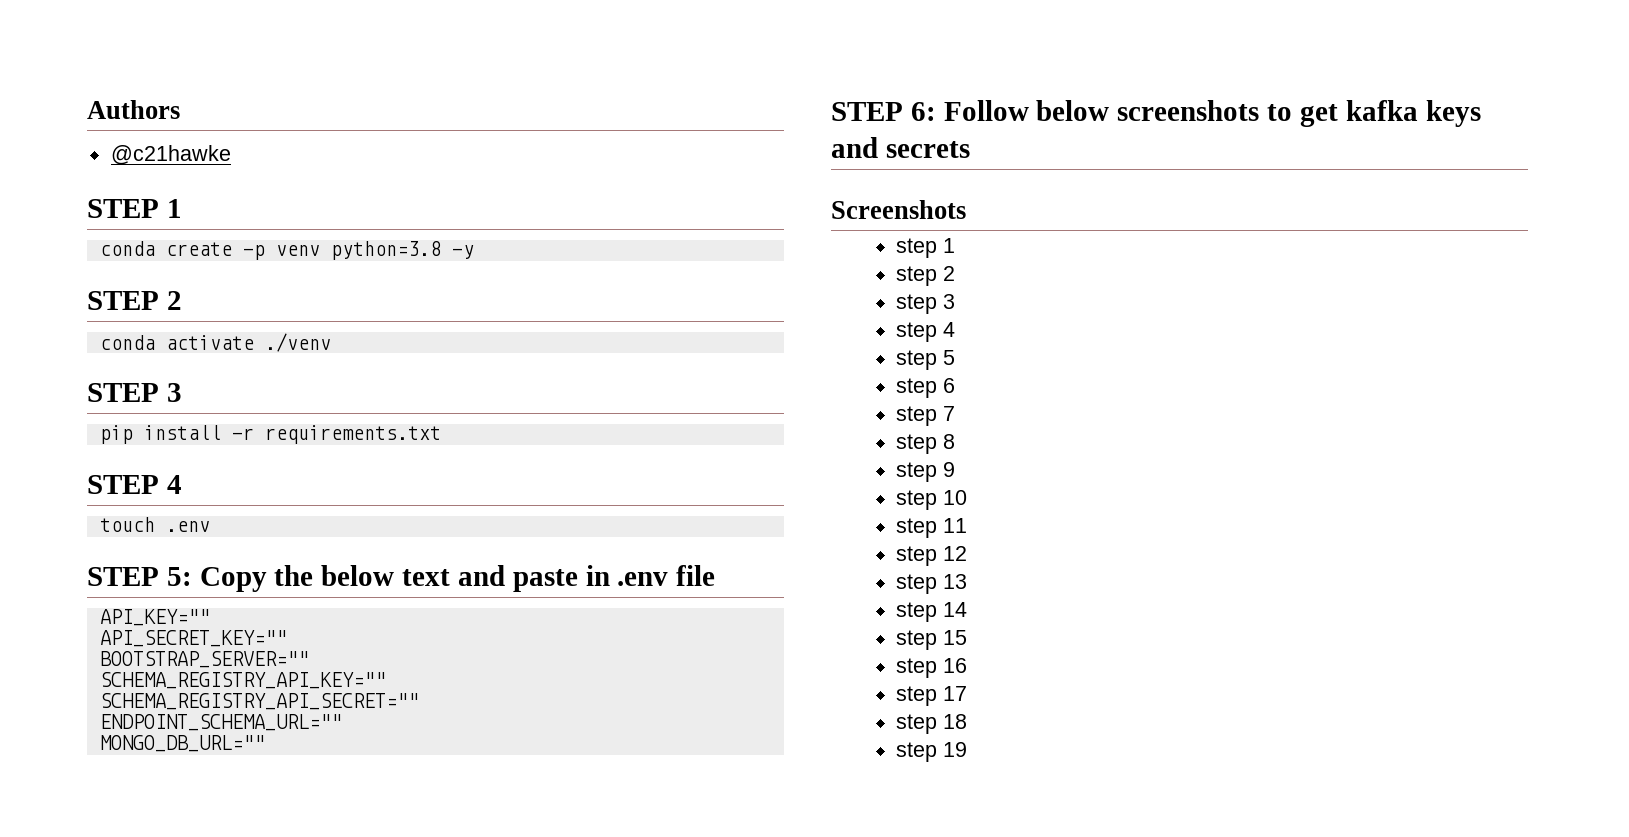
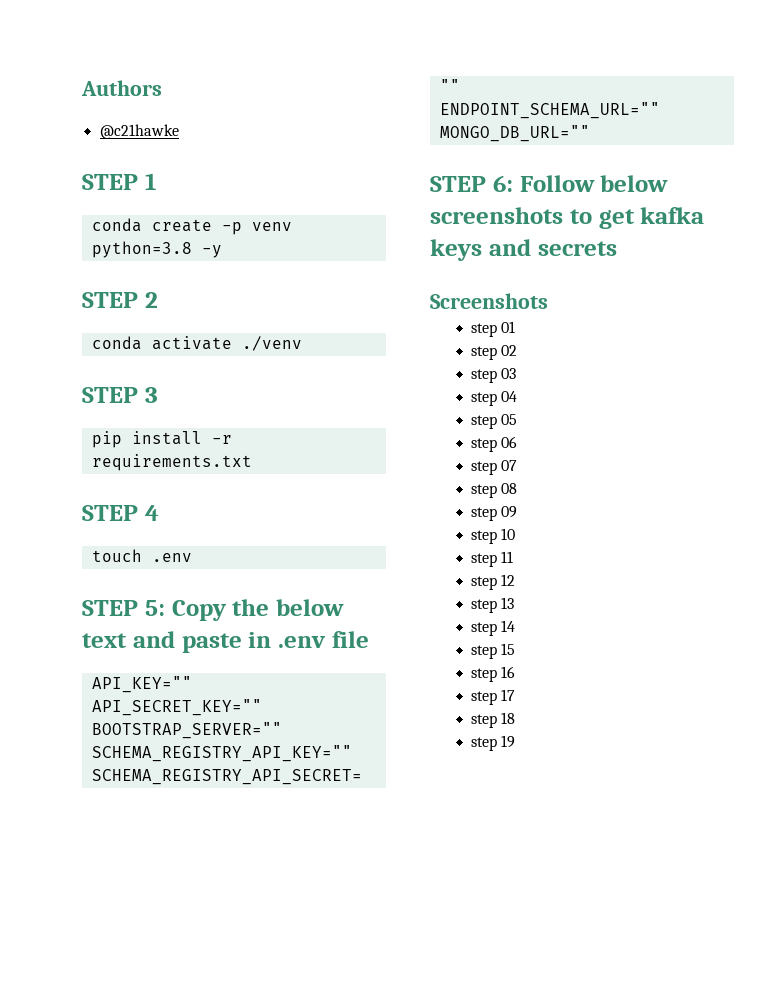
- step 1
- step 2
- step 3
- step 4
- step 5
- step 6
- step 7
- step 8
- step 9
+ step 01
+ step 02
+ step 03
+ step 04
+ step 05
+ step 06
+ step 07
+ step 08
+ step 09

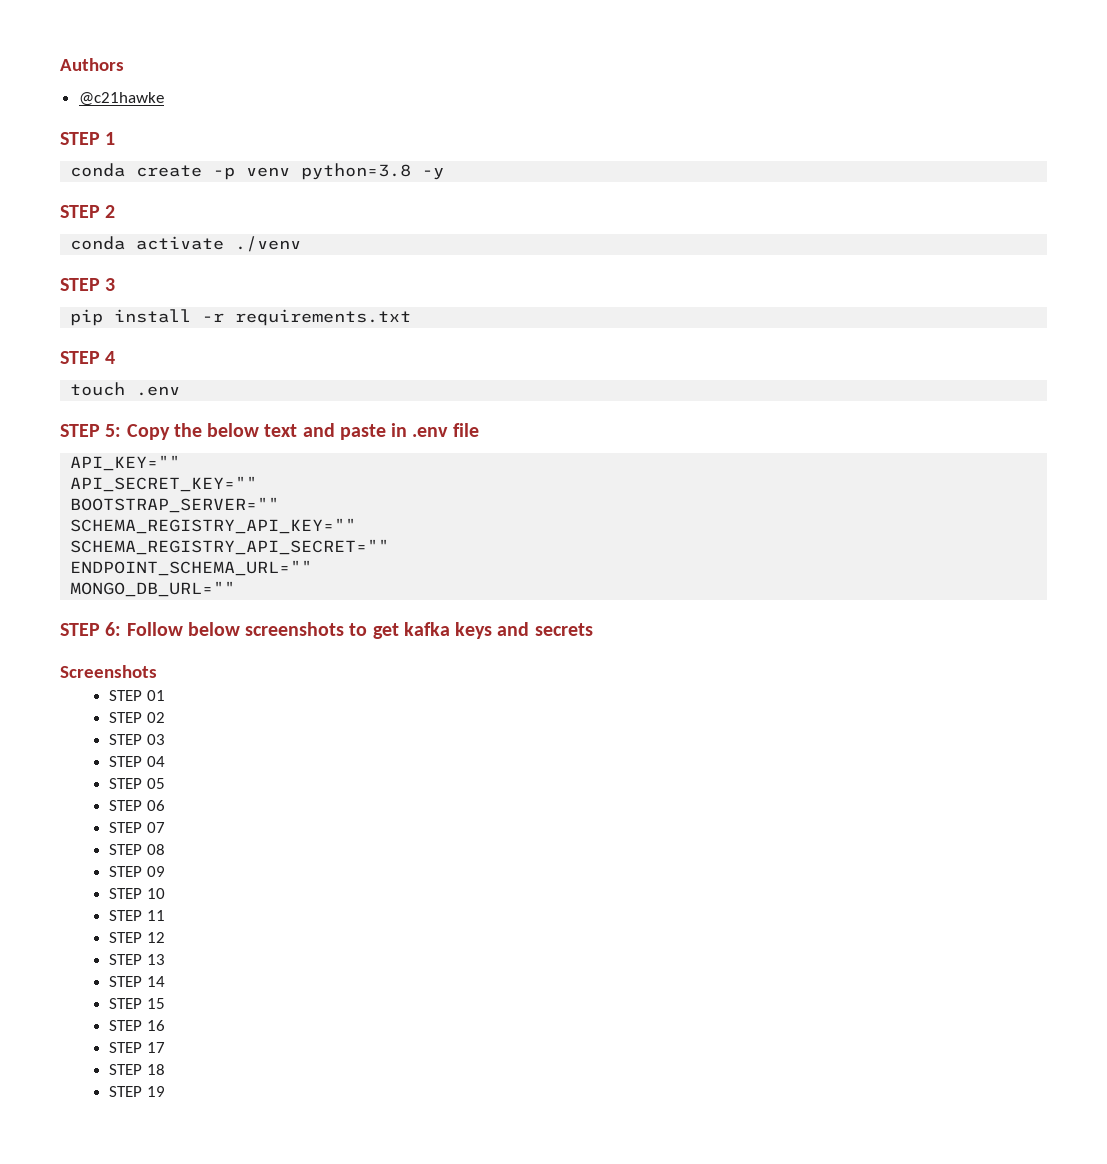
- step 01
+ STEP 01
- step 02
+ STEP 02
- step 03
+ STEP 03
- step 04
+ STEP 04
- step 05
+ STEP 05
- step 06
+ STEP 06
- step 07
+ STEP 07
- step 08
+ STEP 08
- step 09
+ STEP 09
- step 10
+ STEP 10
- step 11
+ STEP 11
- step 12
+ STEP 12
- step 13
+ STEP 13
- step 14
+ STEP 14
- step 15
+ STEP 15
- step 16
+ STEP 16
- step 17
+ STEP 17
- step 18
+ STEP 18
- step 19
+ STEP 19

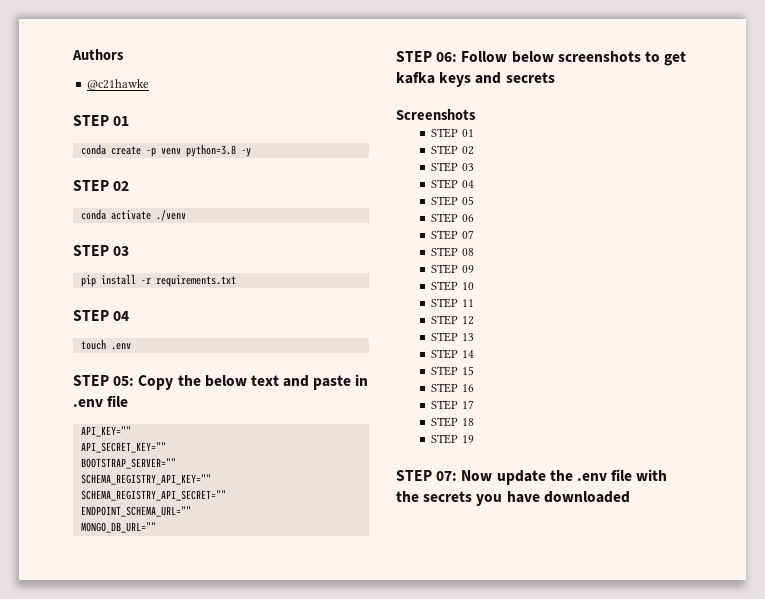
  @c21hawke
- STEP 1
+ STEP 01
  conda create -p venv python=3.8 -y
- STEP 2
+ STEP 02
  conda activate ./venv
- STEP 3
+ STEP 03
  pip install -r requirements.txt
- STEP 4
+ STEP 04
- STEP 5: Copy the below text and paste in .env file
+ STEP 05: Copy the below text and paste in .env file
- STEP 6: Follow below screenshots to get kafka keys and secrets
+ STEP 06: Follow below screenshots to get kafka keys and secrets
+ STEP 07: Now update the .env file with the secrets you have downloaded

